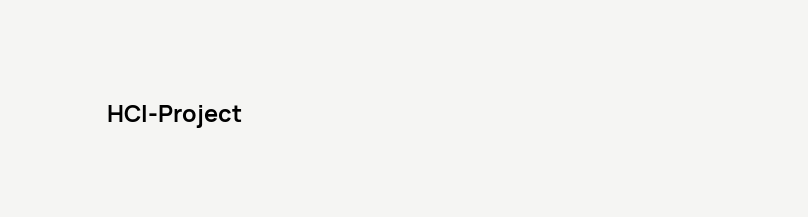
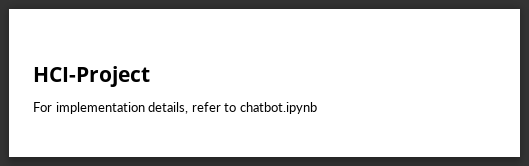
+ For implementation details, refer to chatbot.ipynb

